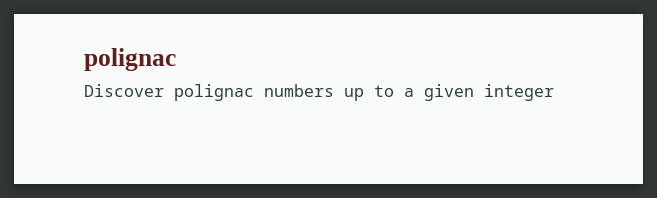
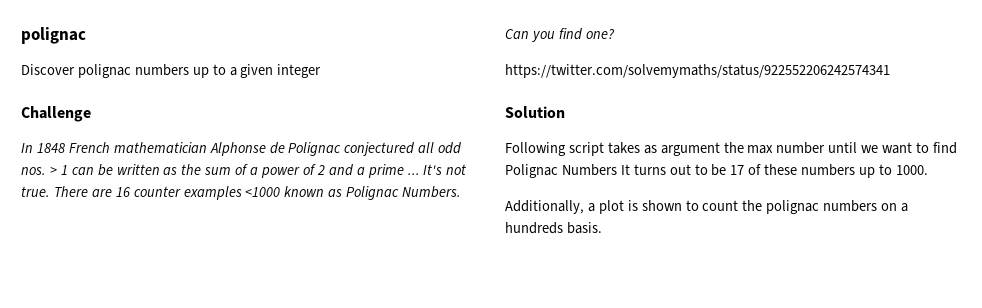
+ Challenge
+ In 1848 French mathematician Alphonse de Polignac conjectured all odd nos. > 1 can be written as the sum of a power of 2 and a prime ... It's not true. There are 16 counter examples <1000 known as Polignac Numbers. Can you find one?
+ https://twitter.com/solvemymaths/status/922552206242574341
+ Solution
+ Following script takes as argument the max number until we want to find Polignac Numbers It turns out to be 17 of these numbers up to 1000.
+ Additionally, a plot is shown to count the polignac numbers on a hundreds basis.

